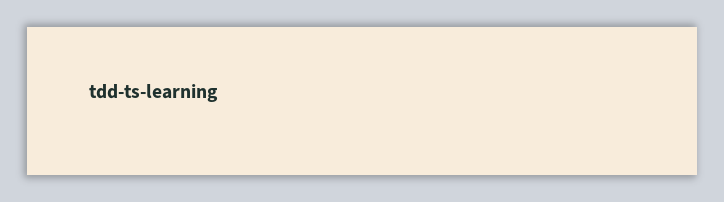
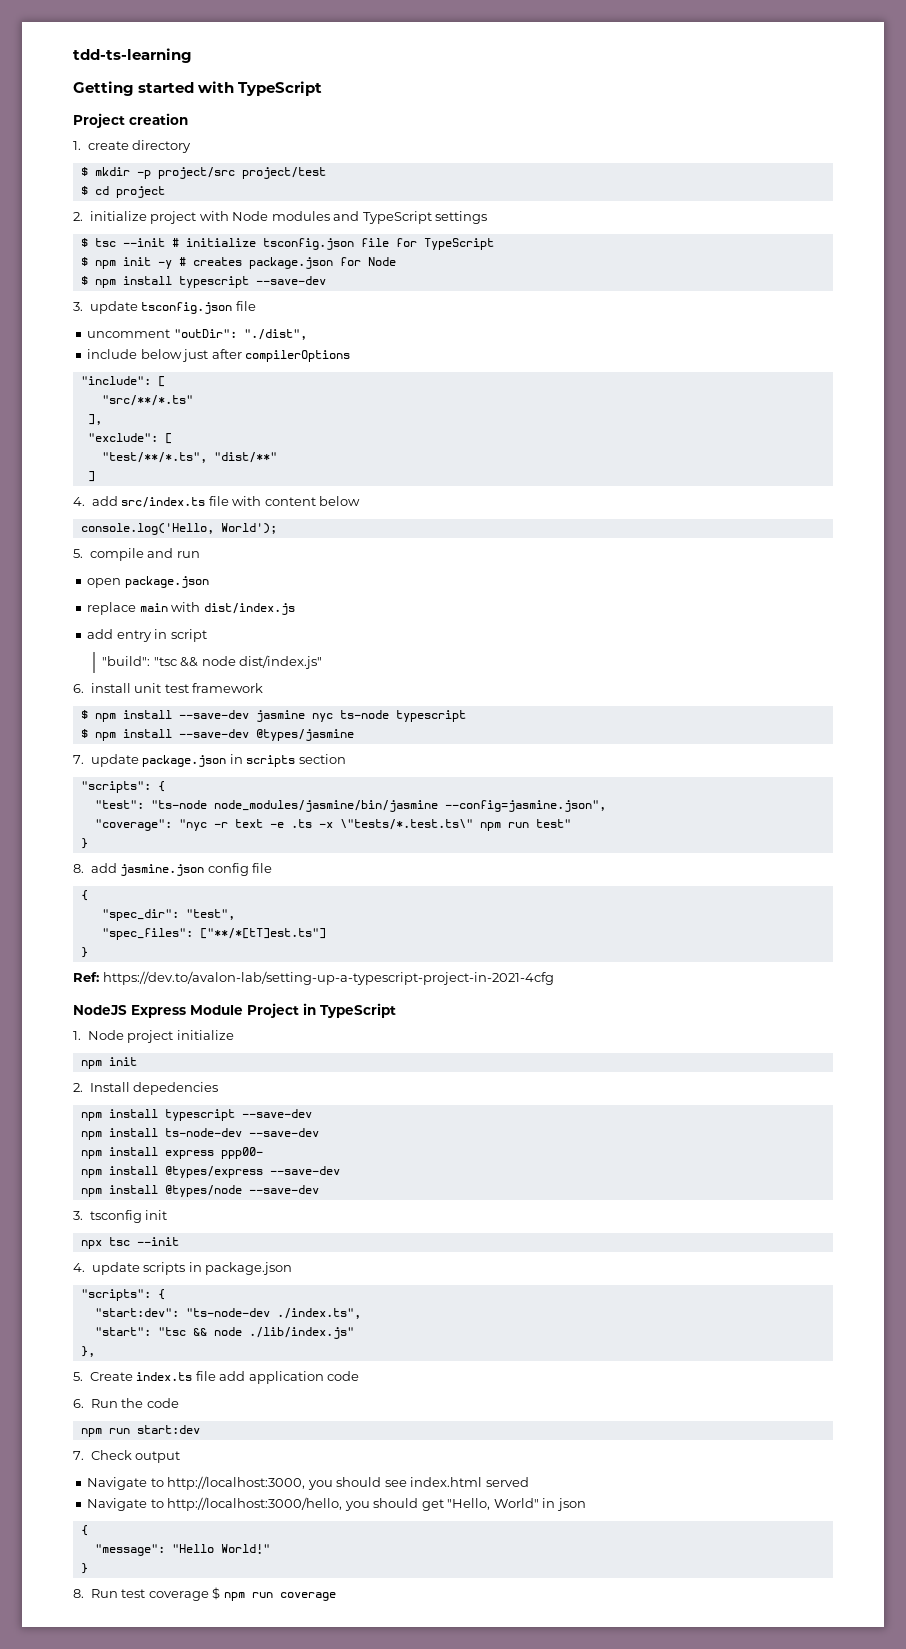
+ Getting started with TypeScript
+ Project creation
+ 1. create directory
+ $ mkdir -p project/src project/test
+ $ cd project
+ 2. initialize project with Node modules and TypeScript settings
+ $ tsc --init # initialize tsconfig.json file for TypeScript
+ $ npm init -y # creates package.json for Node
+ $ npm install typescript --save-dev
+ 3. update tsconfig.json file
+ uncomment "outDir": "./dist",
+ include below just after compilerOptions
+ "include": [
+ "src/**/*.ts"
+ ],
+ "exclude": [
+ "test/**/*.ts", "dist/**"
+ ]
+ 4. add src/index.ts file with content below
+ console.log('Hello, World');
+ 5. compile and run
+ open package.json
+ replace main with dist/index.js
+ add entry in script
+ "build": "tsc && node dist/index.js"
+ 6. install unit test framework
+ $ npm install --save-dev jasmine nyc ts-node typescript
+ $ npm install --save-dev @types/jasmine
+ 7. update package.json in scripts section
+ "scripts": {
+ "test": "ts-node node_modules/jasmine/bin/jasmine --config=jasmine.json",
+ "coverage": "nyc -r text -e .ts -x \"tests/*.test.ts\" npm run test"
+ }
+ 8. add jasmine.json config file
+ {
+ "spec_dir": "test",
+ "spec_files": ["**/*[tT]est.ts"]
+ }
+ Ref: https://dev.to/avalon-lab/setting-up-a-typescript-project-in-2021-4cfg
+ NodeJS Express Module Project in TypeScript
+ 1. Node project initialize
+ npm init
+ 2. Install depedencies
+ npm install typescript --save-dev
+ npm install ts-node-dev --save-dev
+ npm install express ppp00-
+ npm install @types/express --save-dev
+ npm install @types/node --save-dev
+ 3. tsconfig init
+ npx tsc --init
+ 4. update scripts in package.json
+ "scripts": {
+ "start:dev": "ts-node-dev ./index.ts",
+ "start": "tsc && node ./lib/index.js"
+ },
+ 5. Create index.ts file add application code
+ 6. Run the code
+ npm run start:dev
+ 7. Check output
+ Navigate to http://localhost:3000, you should see index.html served
+ Navigate to http://localhost:3000/hello, you should get "Hello, World" in json
+ {
+ "message": "Hello World!"
+ }
+ 8. Run test coverage $ npm run coverage

